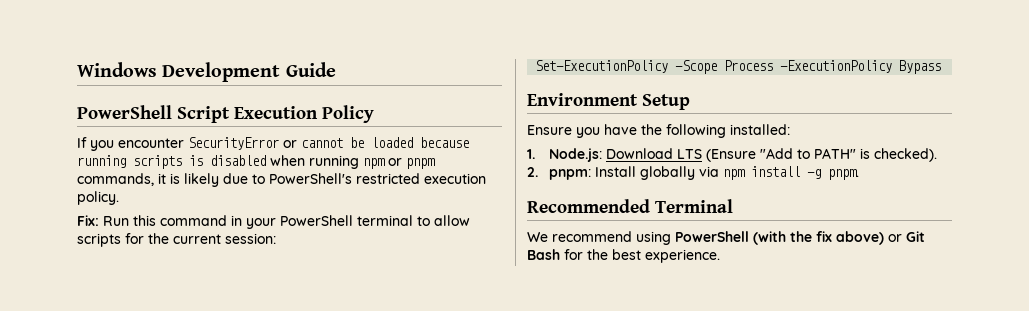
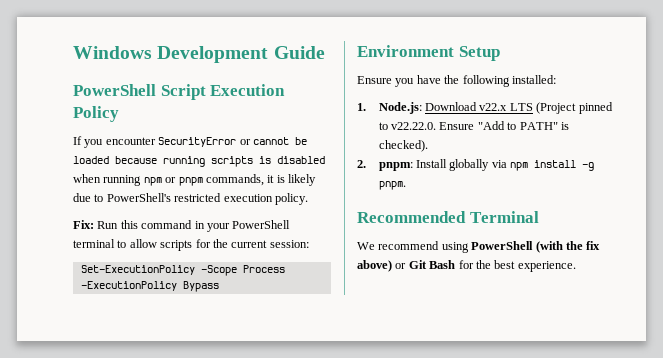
- 1. Node.js: Download LTS (Ensure "Add to PATH" is checked).
+ 1. Node.js: Download v22.x LTS (Project pinned to v22.22.0. Ensure "Add to PATH" is checked).

